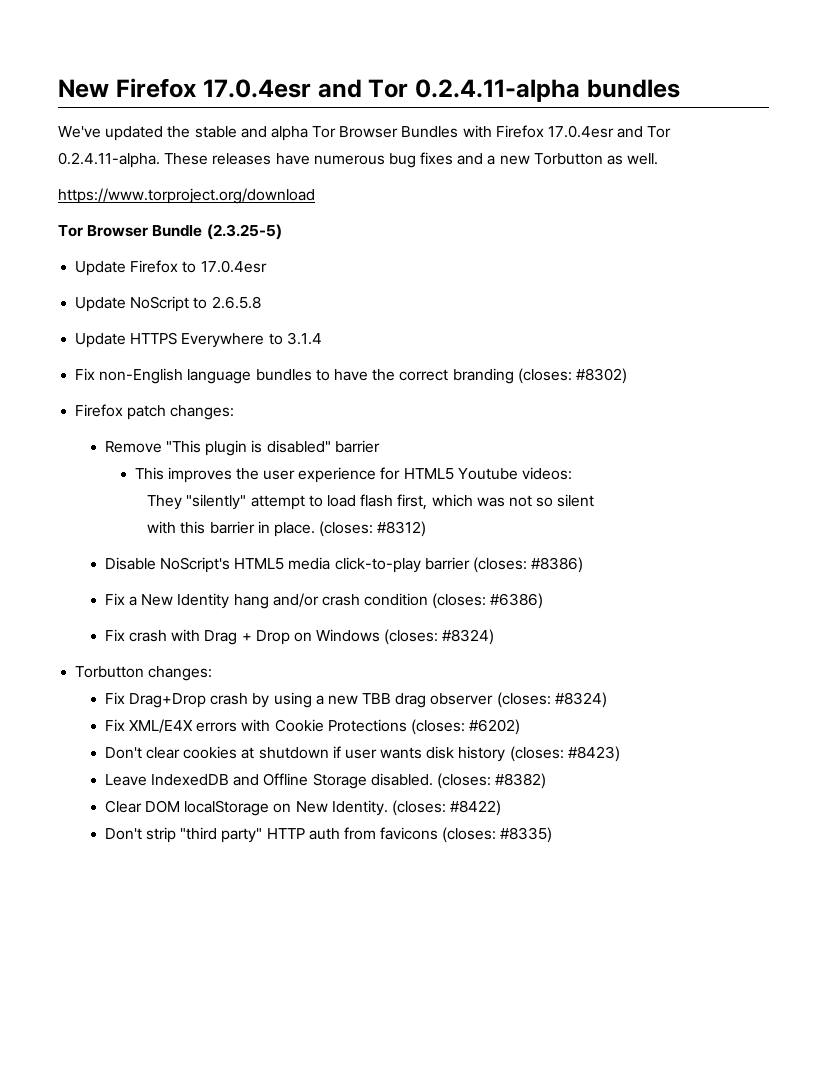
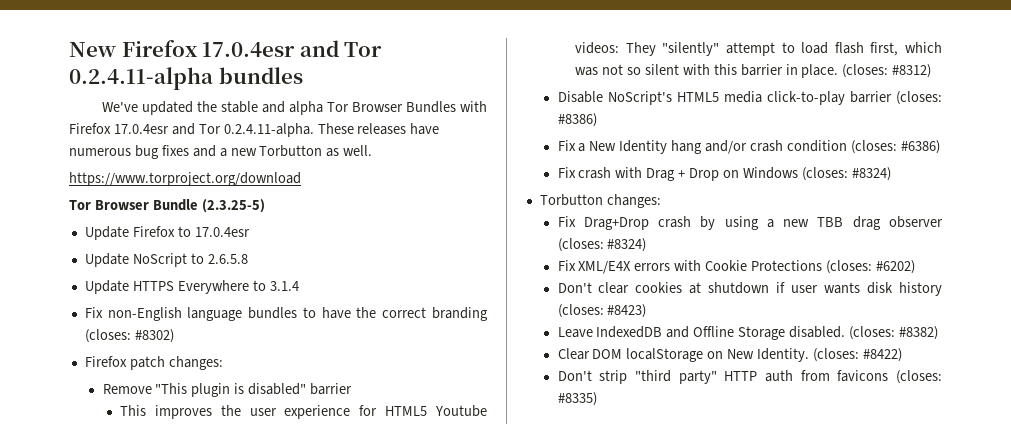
- This improves the user experience for HTML5 Youtube videos:
- They "silently" attempt to load flash first, which was not so silent
- with this barrier in place.
+ This improves the user experience for HTML5 Youtube videos: They "silently" attempt to load flash first, which was not so silent with this barrier in place.

